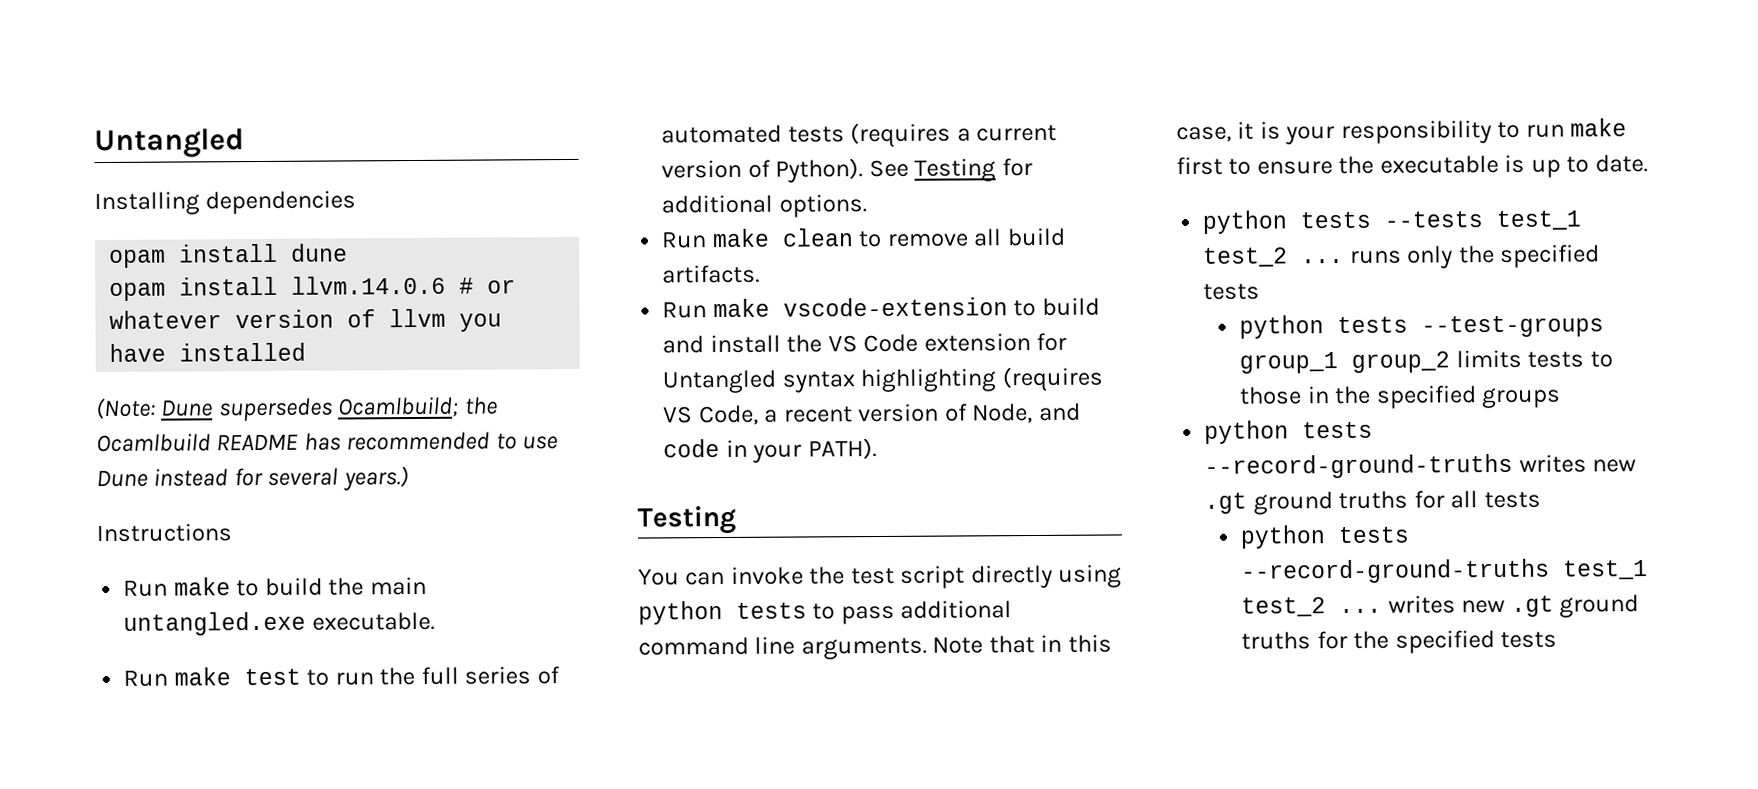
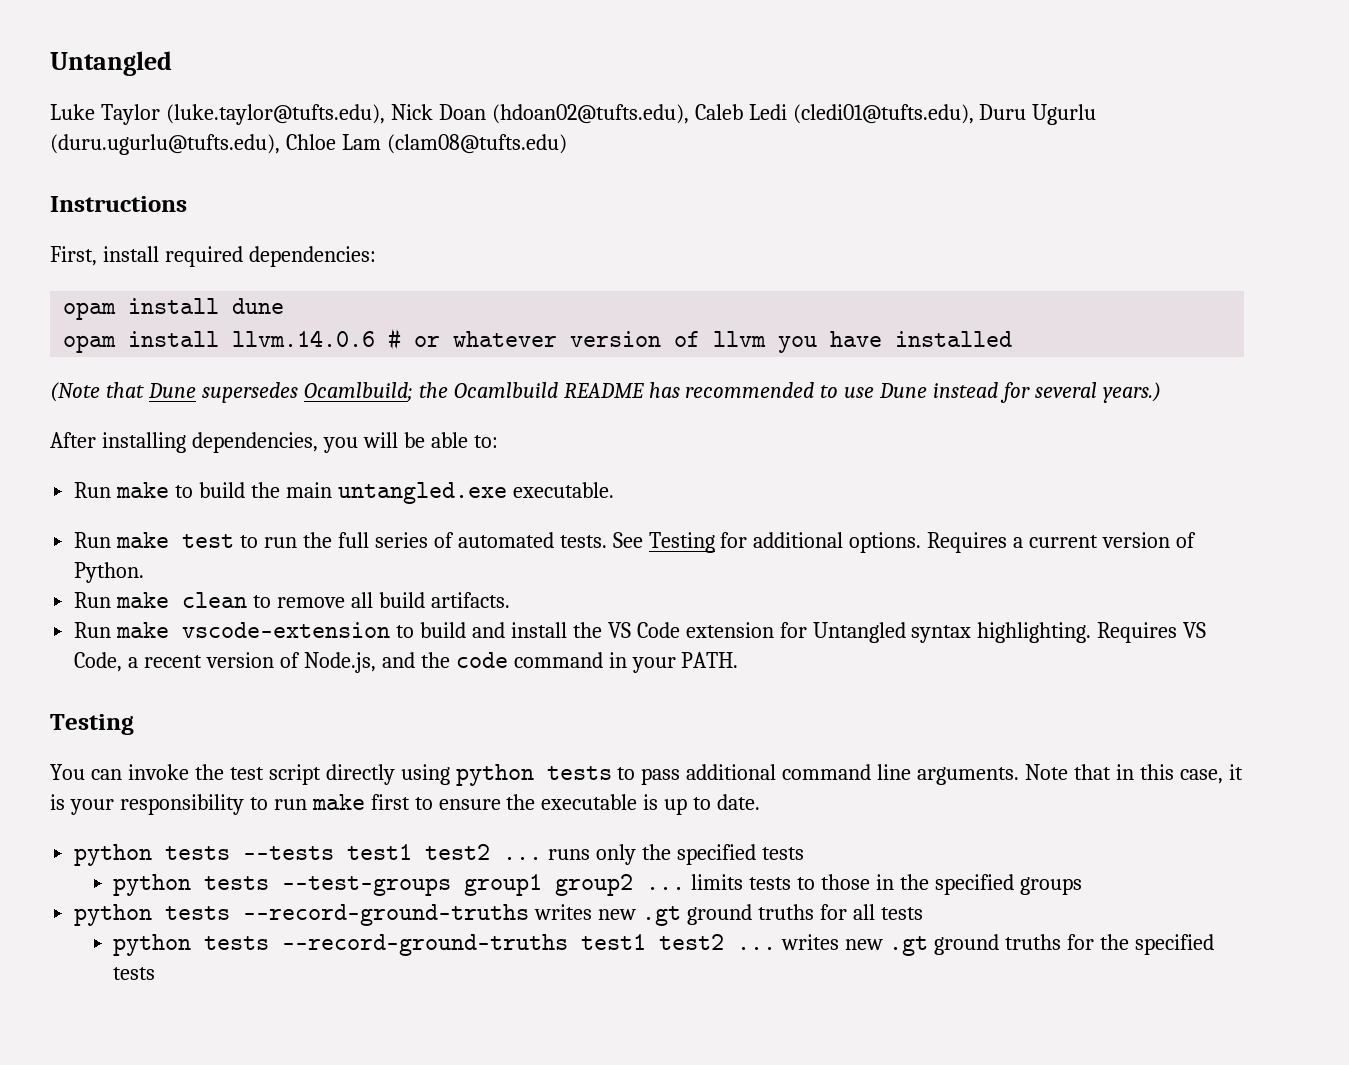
- Installing dependencies
+ Luke Taylor (luke.taylor@tufts.edu), Nick Doan (hdoan02@tufts.edu), Caleb Ledi (cledi01@tufts.edu), Duru Ugurlu (duru.ugurlu@tufts.edu), Chloe Lam (clam08@tufts.edu)
+ Instructions
+ First, install required dependencies:
- (Note: Dune supersedes Ocamlbuild; the Ocamlbuild README has recommended to use Dune instead for several years.)
+ (Note that Dune supersedes Ocamlbuild; the Ocamlbuild README has recommended to use Dune instead for several years.)
- Instructions
+ After installing dependencies, you will be able to:
- Run make test to run the full series of automated tests (requires a current version of Python).
+ Run make test to run the full series of automated tests.
+ Requires a current version of Python.
- Run make vscode-extension to build and install the VS Code extension for Untangled syntax highlighting (requires VS Code, a recent version of Node, and code in your PATH).
+ Run make vscode-extension to build and install the VS Code extension for Untangled syntax highlighting. Requires VS Code, a recent version of Node.js, and the code command in your PATH.
- python tests --tests test_1 test_2 ... runs only the specified tests
+ python tests --tests test1 test2 ... runs only the specified tests
- python tests --test-groups group_1 group_2 limits tests to those in the specified groups
+ python tests --test-groups group1 group2 ... limits tests to those in the specified groups
- python tests --record-ground-truths test_1 test_2 ... writes new .gt ground truths for the specified tests
+ python tests --record-ground-truths test1 test2 ... writes new .gt ground truths for the specified tests

